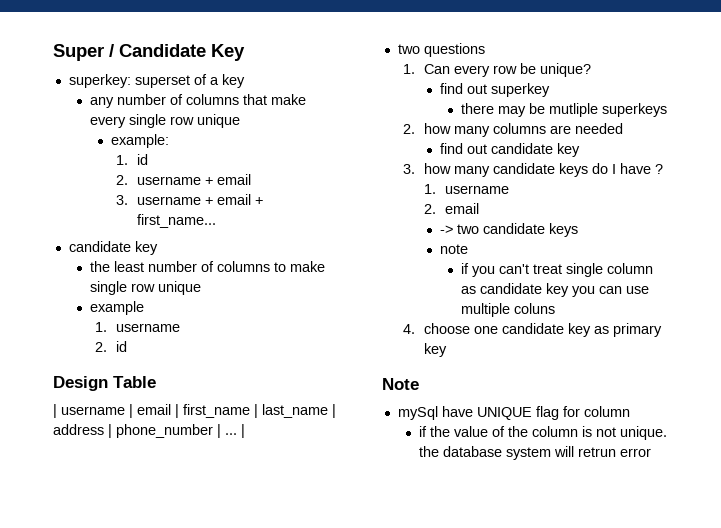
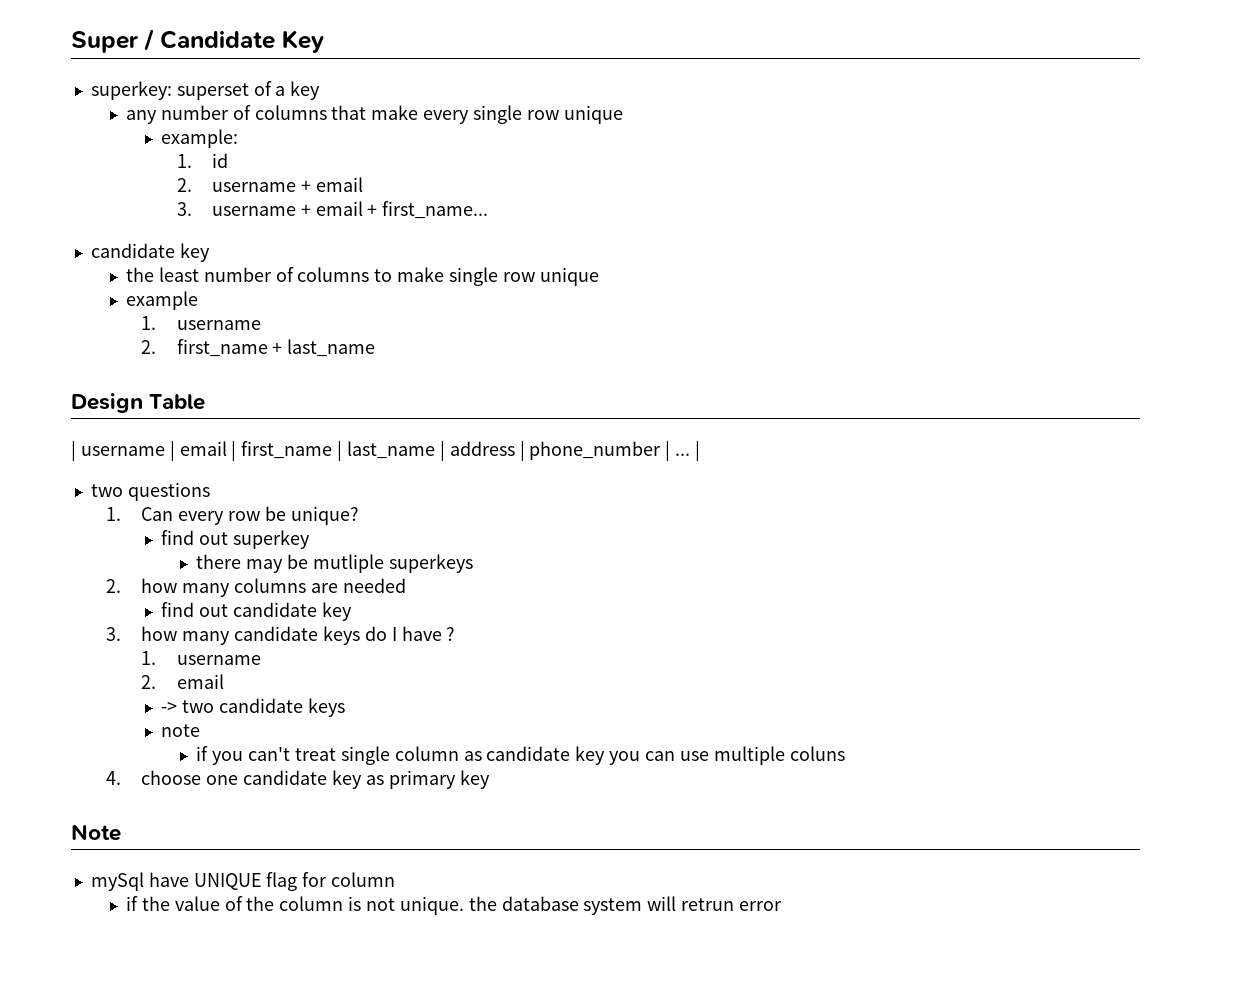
- 2. id
+ 2. first_name + last_name

